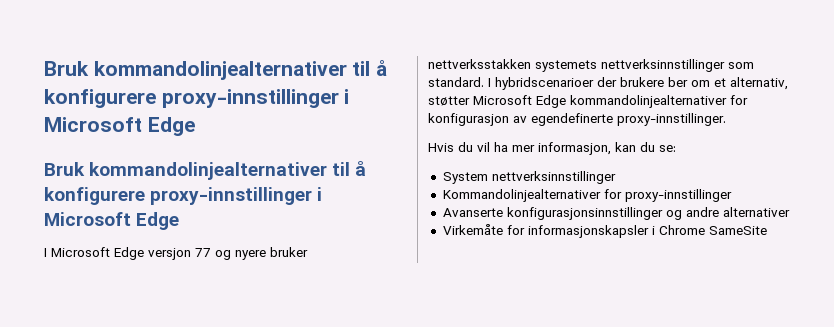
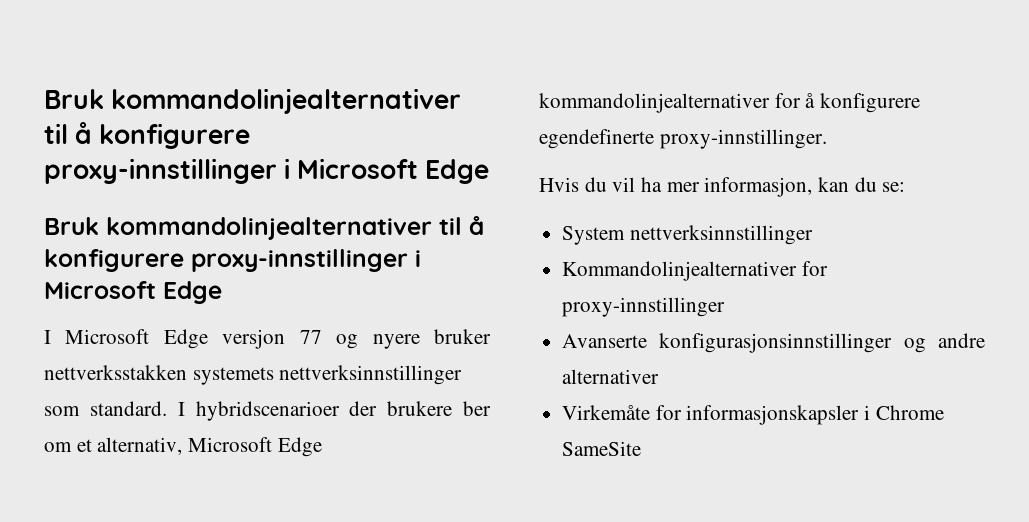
- I hybridscenarioer der brukere ber om et alternativ, støtter Microsoft Edge kommandolinjealternativer for konfigurasjon av egendefinerte proxy-innstillinger.
+ I hybridscenarioer der brukere ber om et alternativ, Microsoft Edge kommandolinjealternativer for å konfigurere egendefinerte proxy-innstillinger.

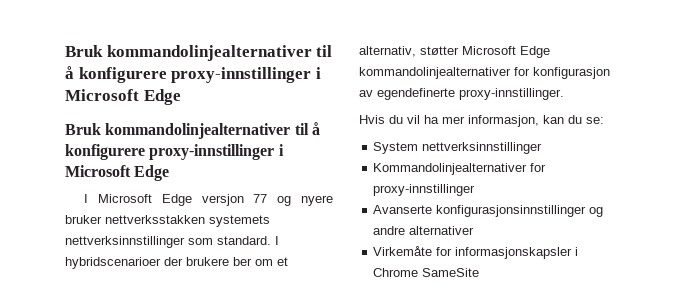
- I hybridscenarioer der brukere ber om et alternativ, Microsoft Edge kommandolinjealternativer for å konfigurere egendefinerte proxy-innstillinger.
+ I hybridscenarioer der brukere ber om et alternativ, støtter Microsoft Edge kommandolinjealternativer for konfigurasjon av egendefinerte proxy-innstillinger.

